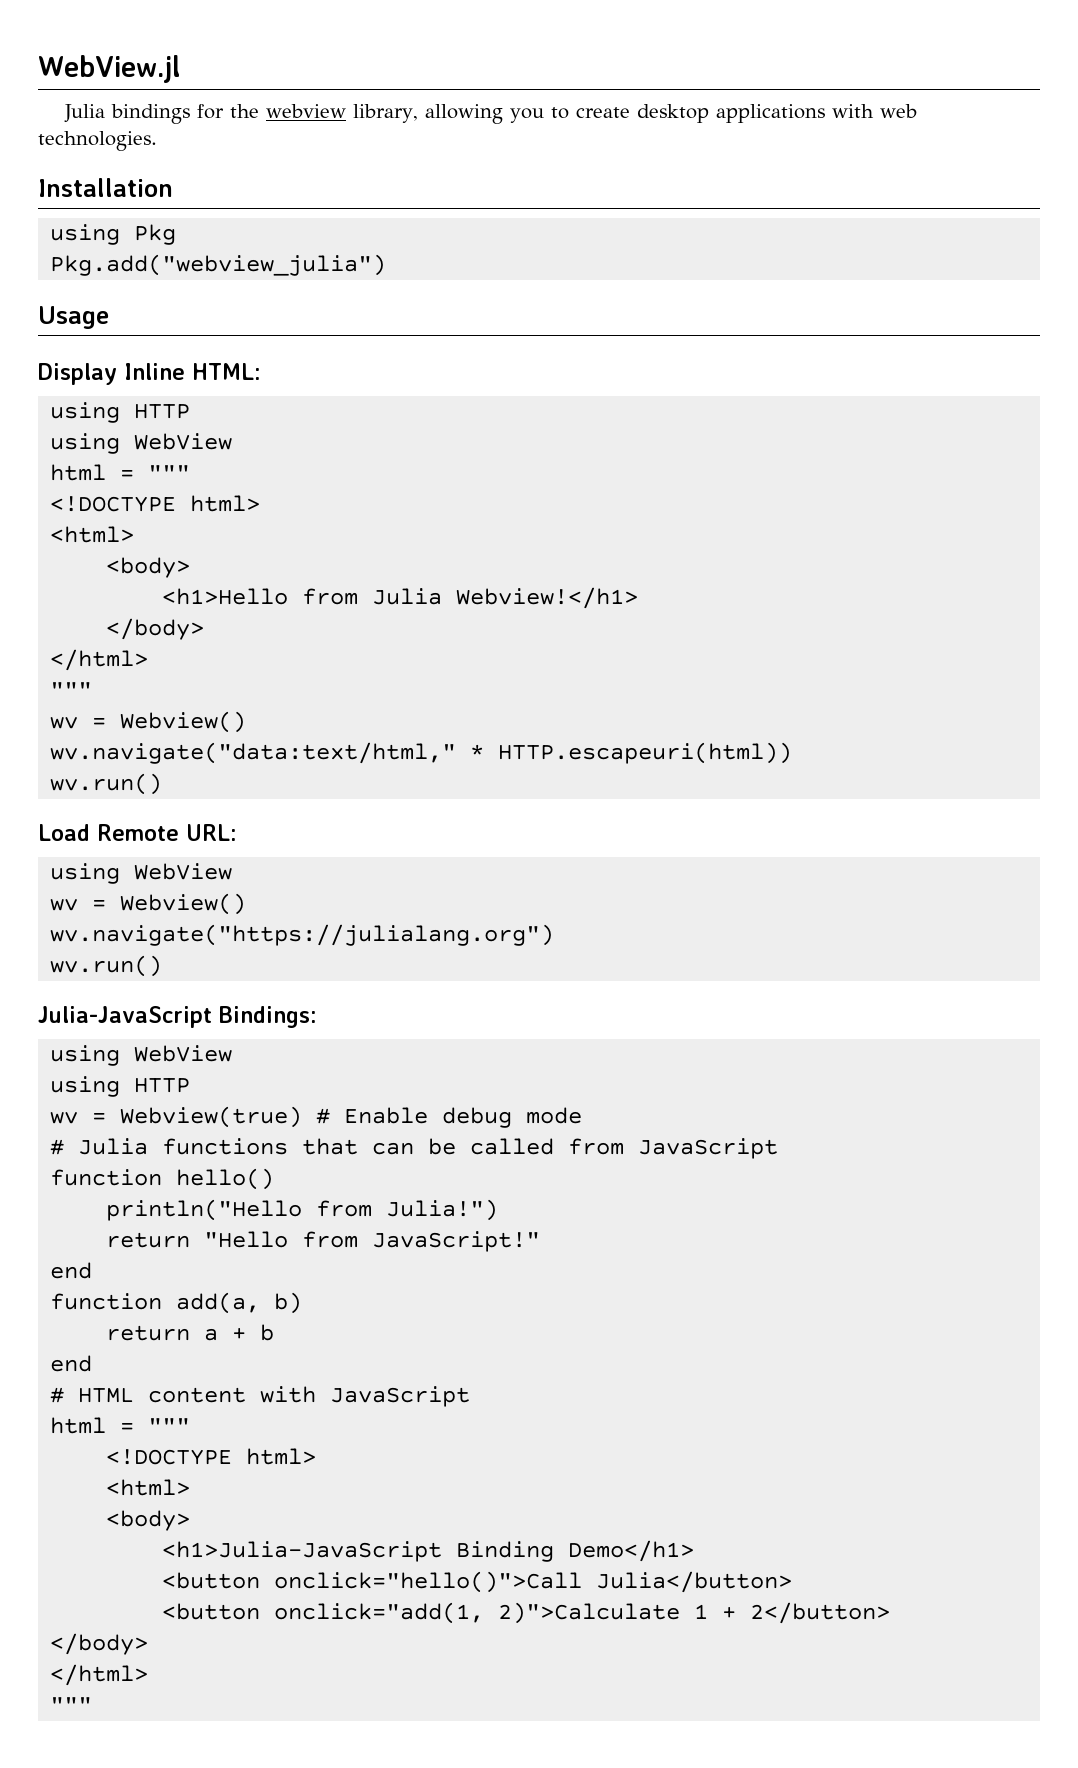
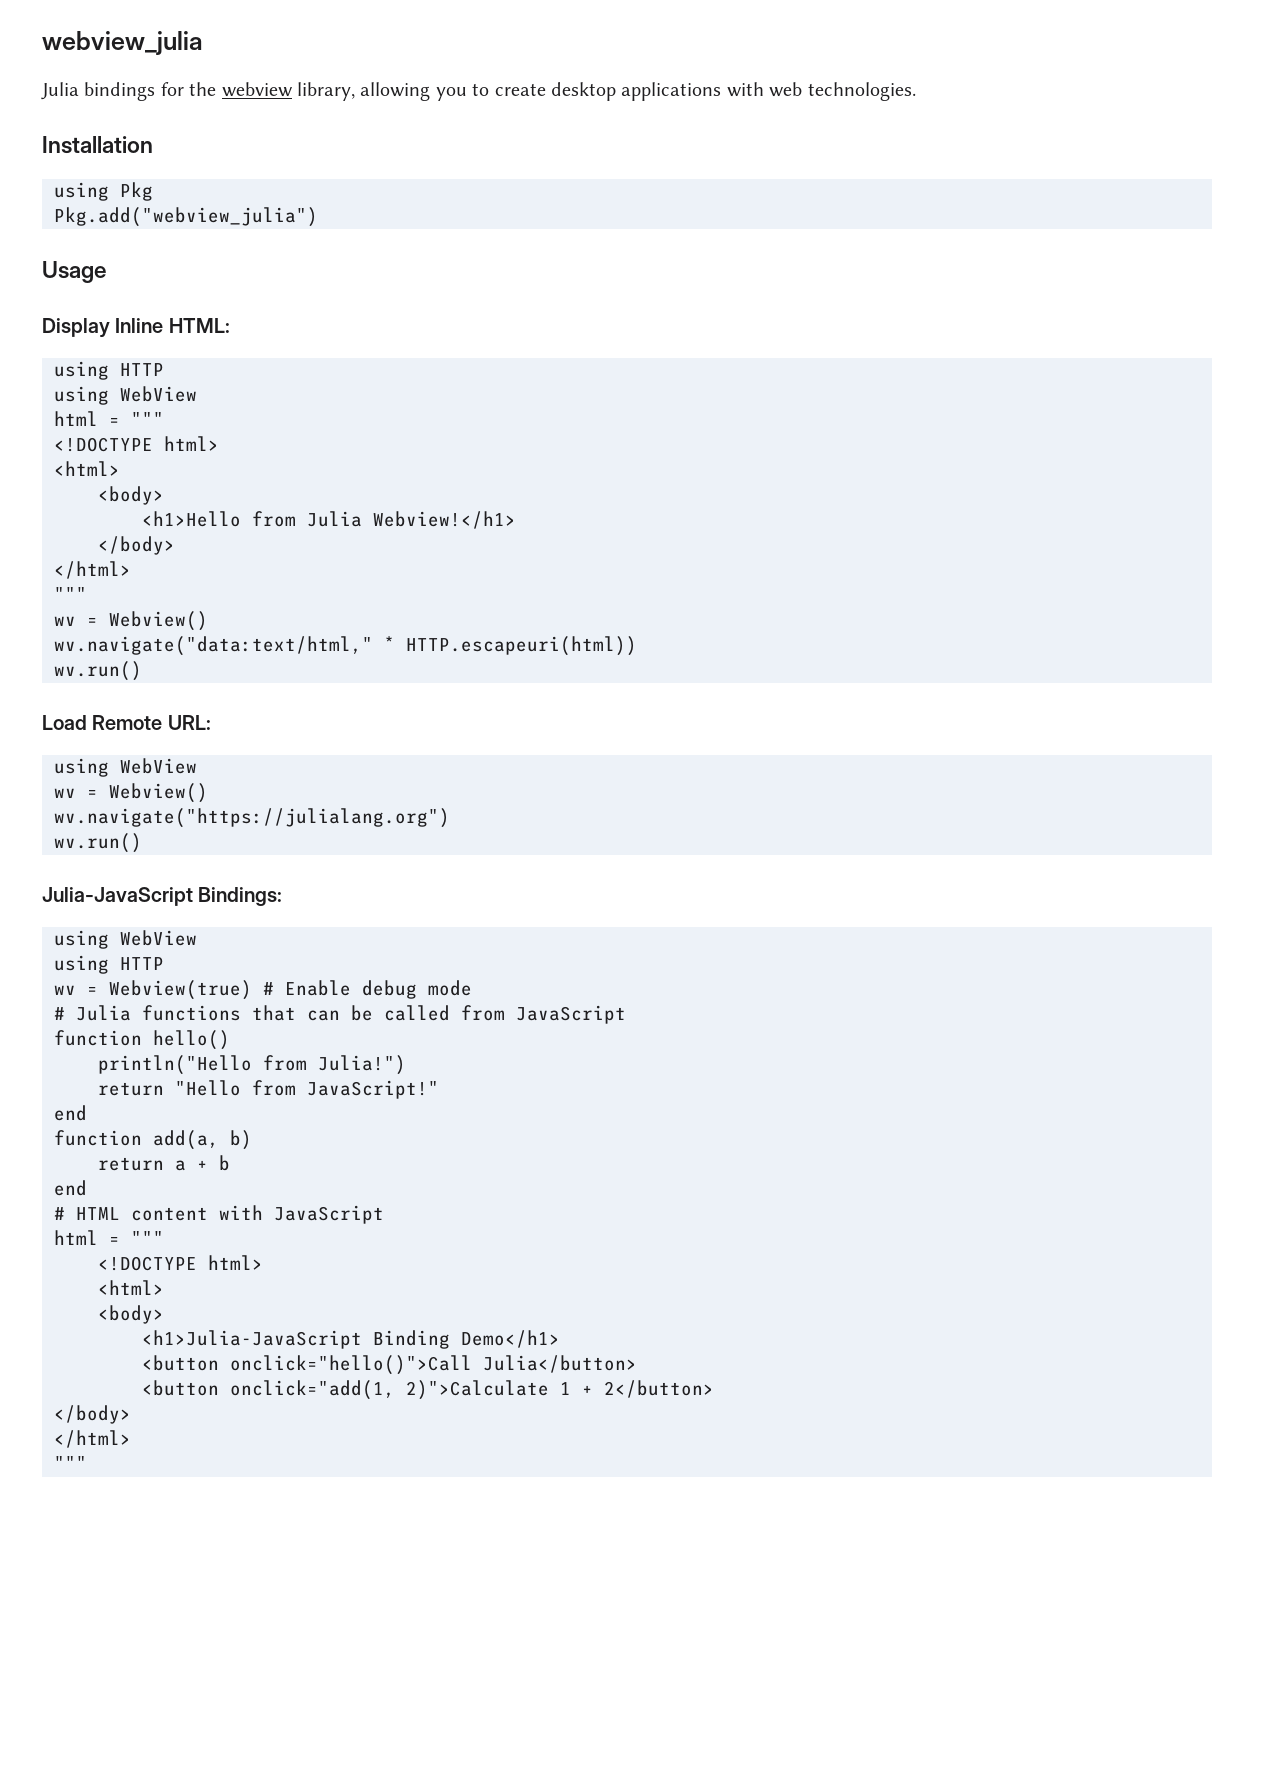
- WebView.jl
+ webview_julia

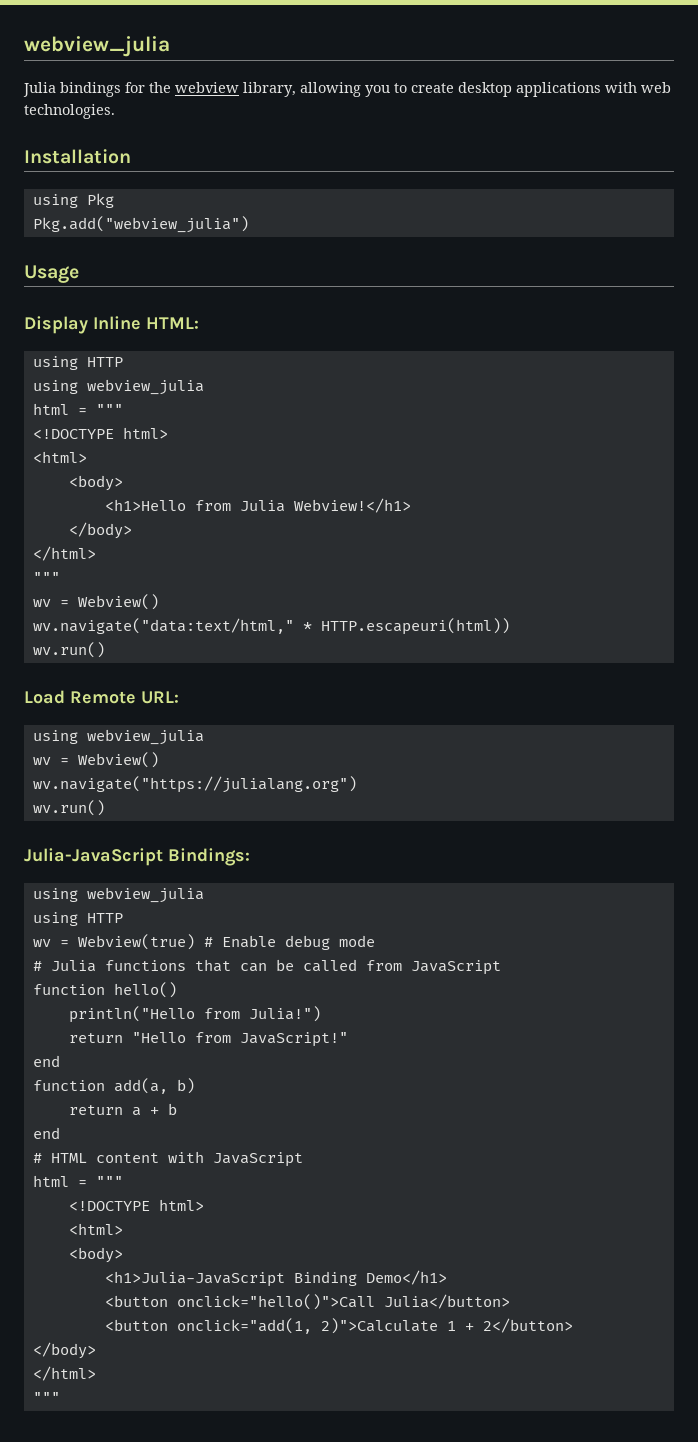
  Display Inline HTML:
  using HTTP
- using WebView
+ using webview_julia
  Load Remote URL:
- using WebView
+ using webview_julia
  Julia-JavaScript Bindings:
- using WebView
+ using webview_julia

